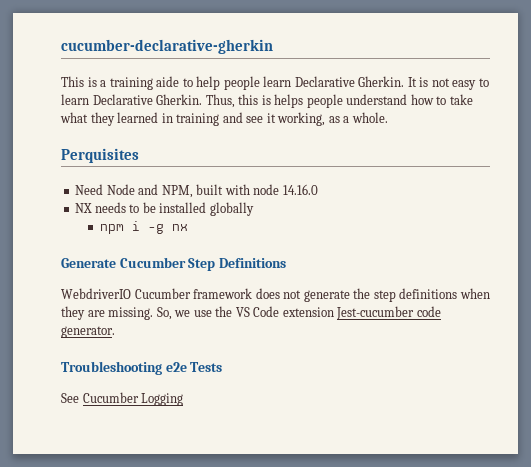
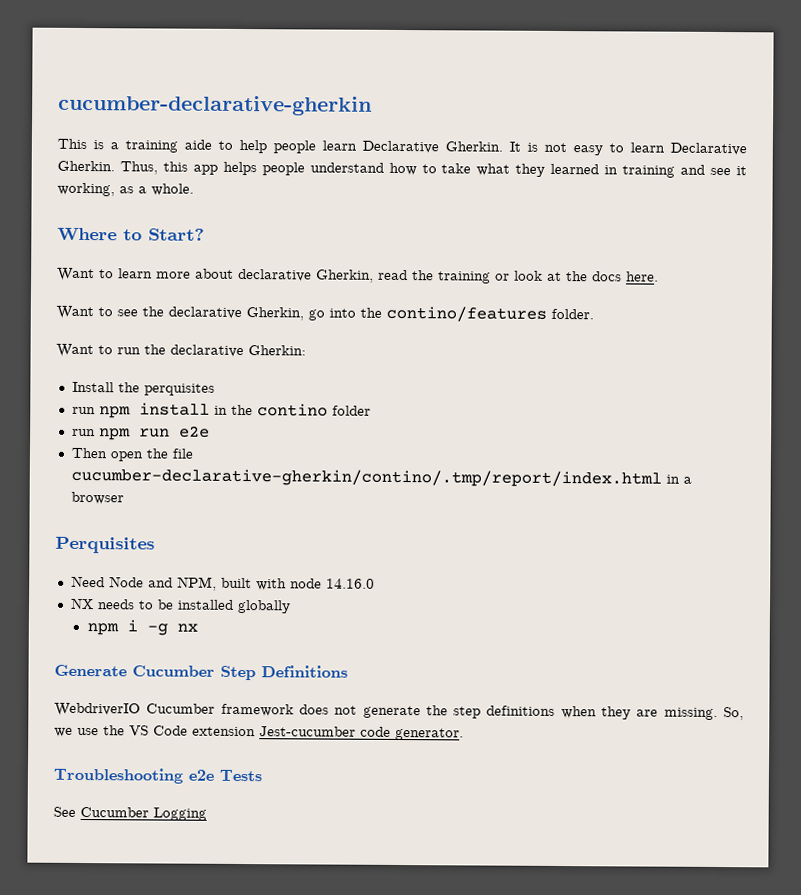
- Thus, this is helps people understand how to take what they learned in training and see it working, as a whole.
+ Thus, this app helps people understand how to take what they learned in training and see it working, as a whole.
+ Where to Start?
+ Want to learn more about declarative Gherkin, read the training or look at the docs here.
+ Want to see the declarative Gherkin, go into the contino/features folder.
+ Want to run the declarative Gherkin:
+ Install the perquisites
+ run npm install in the contino folder
+ run npm run e2e
+ Then open the file cucumber-declarative-gherkin/contino/.tmp/report/index.html in a browser

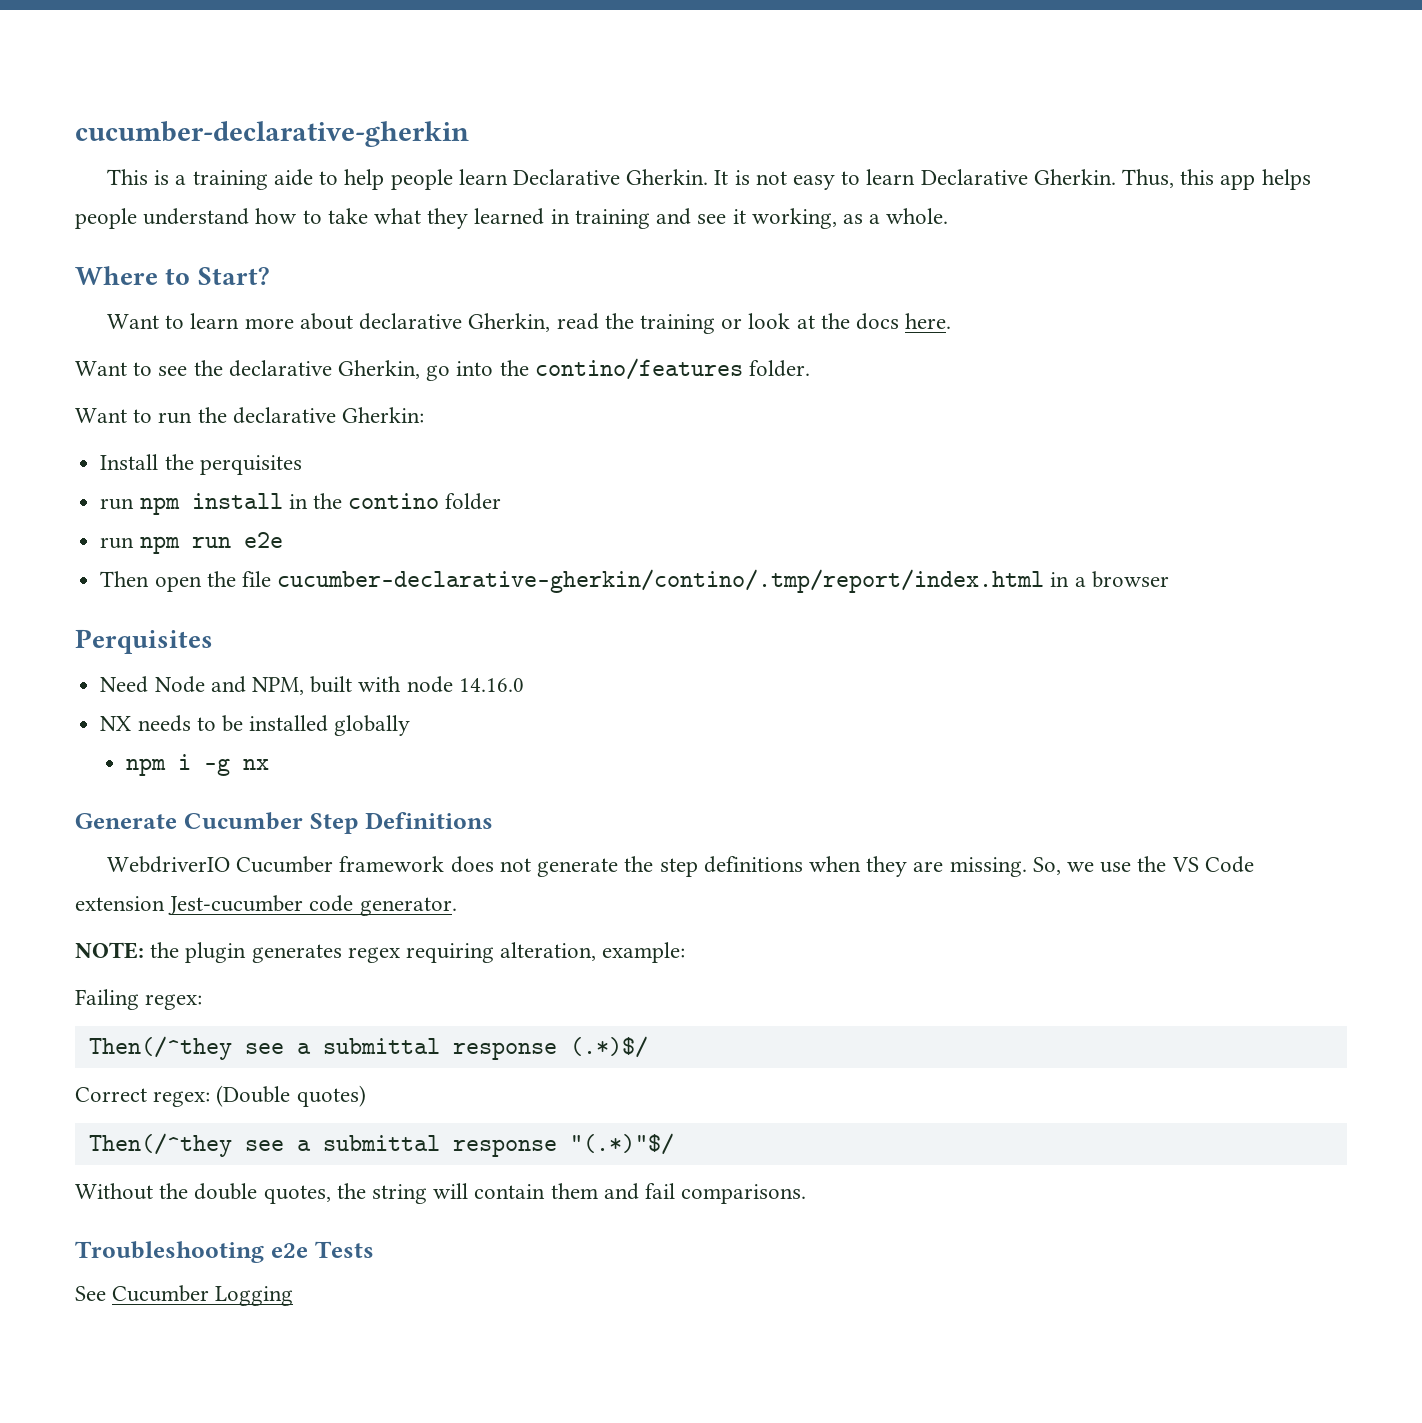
+ NOTE: the plugin generates regex requiring alteration, example:
+ Failing regex:
+ Then(/^they see a submittal response (.*)$/
+ Correct regex: (Double quotes)
+ Then(/^they see a submittal response "(.*)"$/
+ Without the double quotes, the string will contain them and fail comparisons.

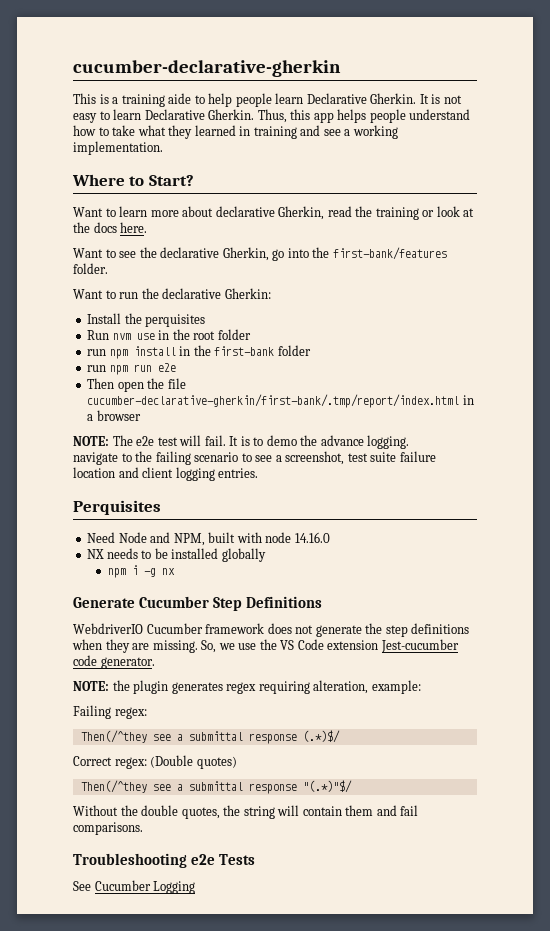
- Thus, this app helps people understand how to take what they learned in training and see it working, as a whole.
+ Thus, this app helps people understand how to take what they learned in training and see a working implementation.
- Want to see the declarative Gherkin, go into the contino/features folder.
+ Want to see the declarative Gherkin, go into the first-bank/features folder.
+ Run nvm use in the root folder
- run npm install in the contino folder
+ run npm install in the first-bank folder
- Then open the file cucumber-declarative-gherkin/contino/.tmp/report/index.html in a browser
+ Then open the file cucumber-declarative-gherkin/first-bank/.tmp/report/index.html in a browser
+ NOTE: The e2e test will fail. It is to demo the advance logging.
+ navigate to the failing scenario to see a screenshot, test suite failure location and client logging entries.

